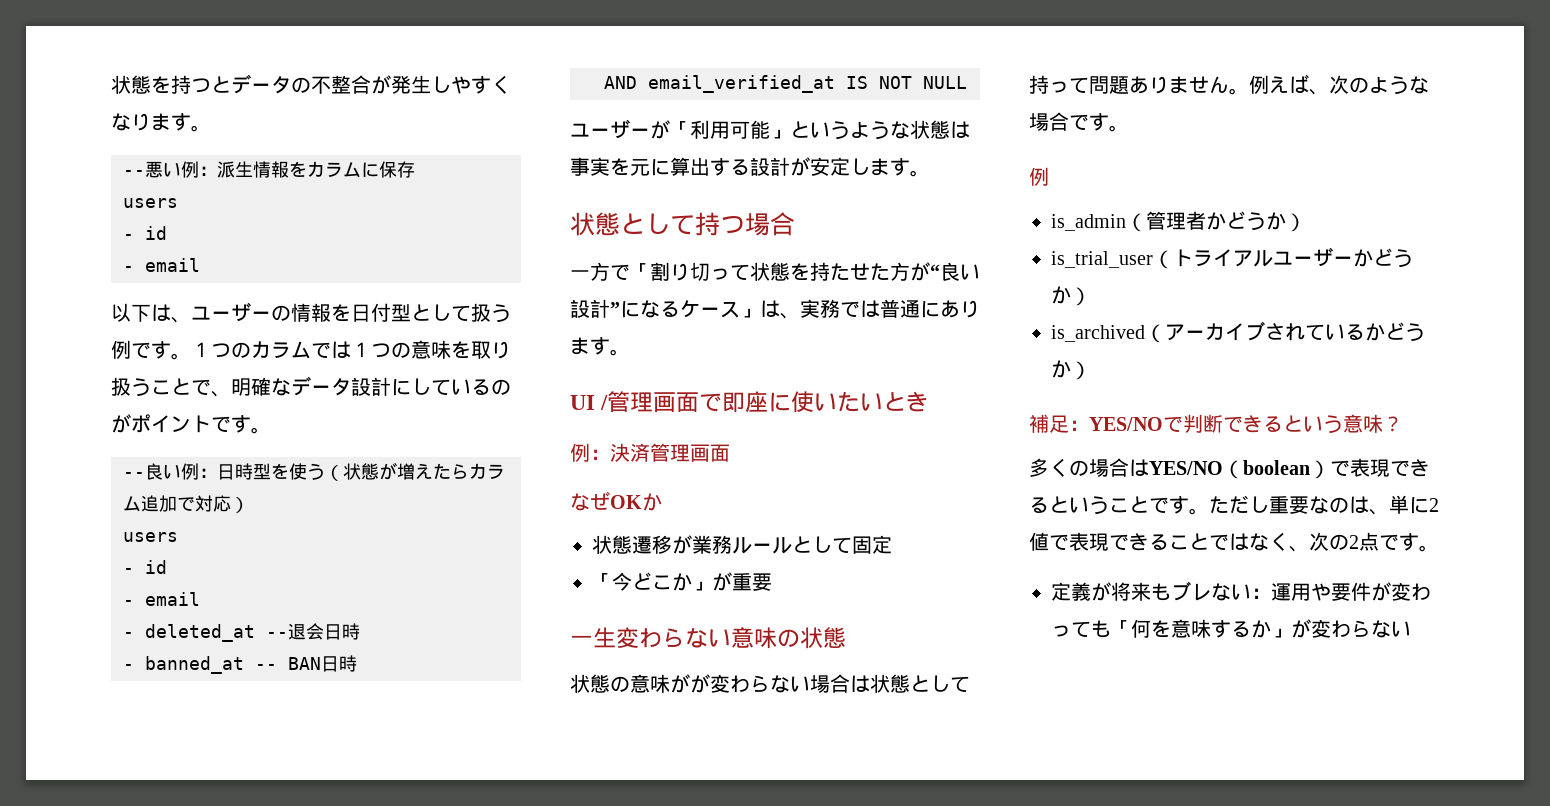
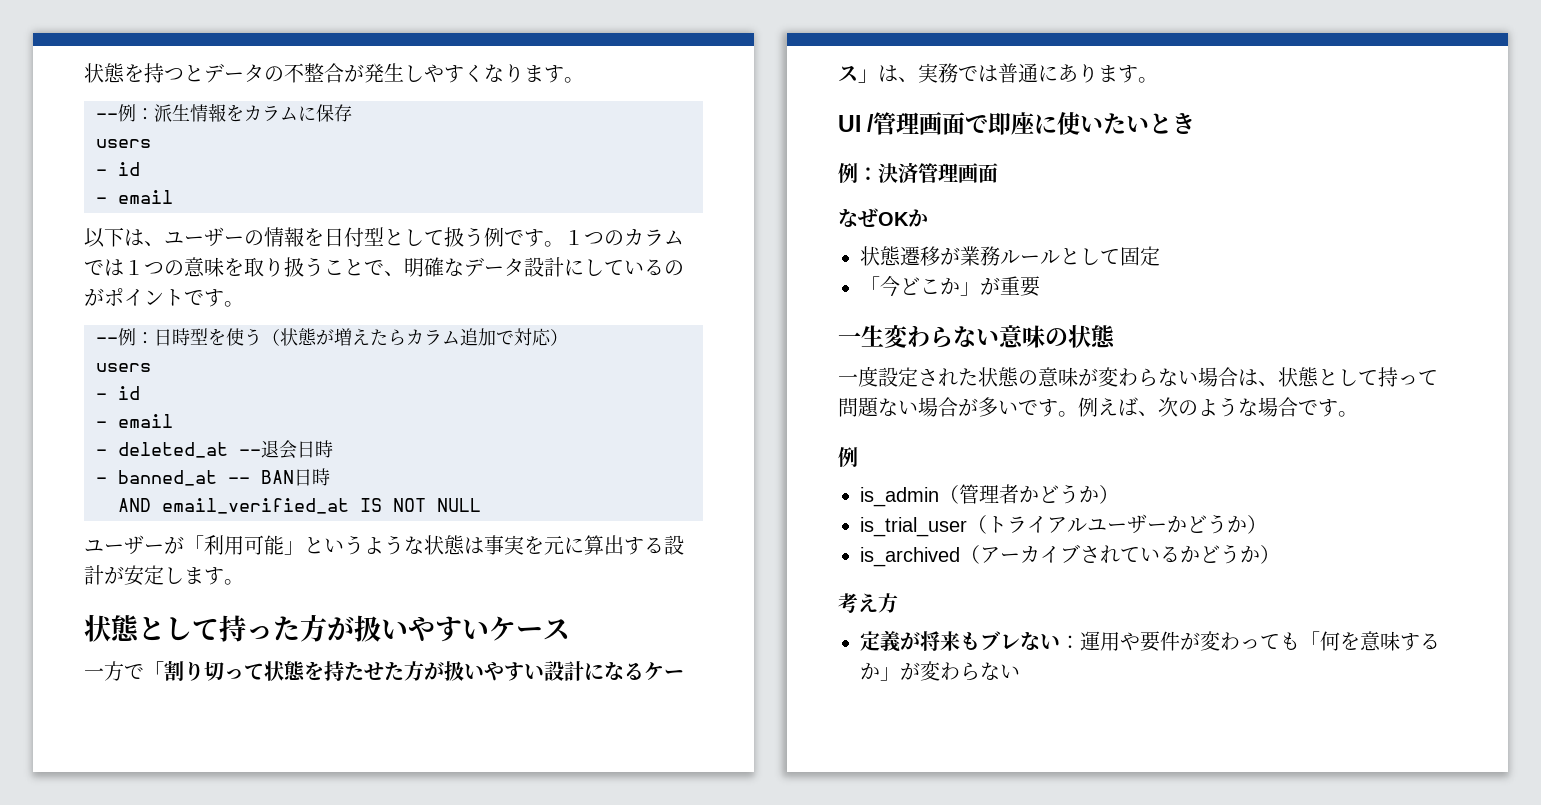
- --悪い例：派生情報をカラムに保存
+ --例：派生情報をカラムに保存
- --良い例：日時型を使う（状態が増えたらカラム追加で対応）
+ --例：日時型を使う（状態が増えたらカラム追加で対応）
- 状態として持つ場合
+ 状態として持った方が扱いやすいケース
- 一方で「割り切って状態を持たせた方が“良い設計”になるケース」は、実務では普通にあります。
+ 一方で「割り切って状態を持たせた方が扱いやすい設計になるケース」は、実務では普通にあります。
- 状態の意味がが変わらない場合は状態として持って問題ありません。
+ 一度設定された状態の意味が変わらない場合は、状態として持って問題ない場合が多いです。
- 補足：YES/NOで判断できるという意味？
- 多くの場合はYES/NO（boolean）で表現できるということです。ただし重要なのは、単に2値で表現できることではなく、次の2点です。
+ 考え方

